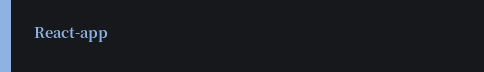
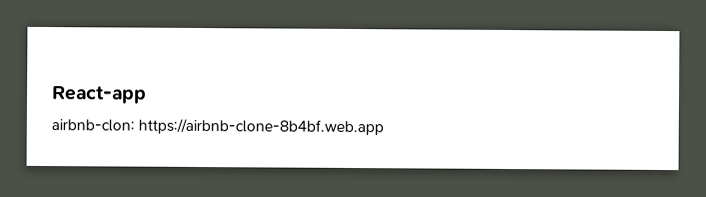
+ airbnb-clon: https://airbnb-clone-8b4bf.web.app

